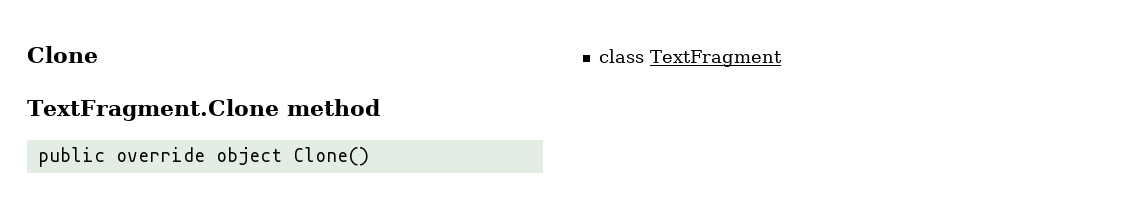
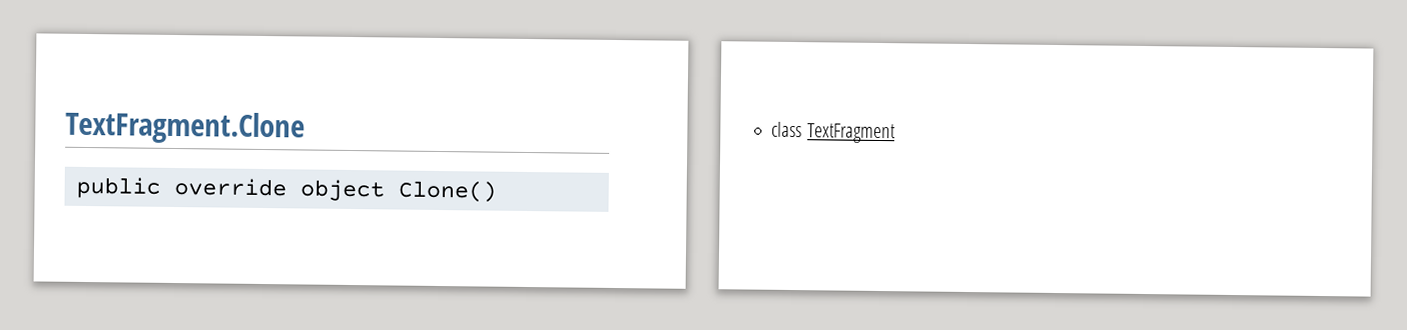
- Clone
- TextFragment.Clone method
+ TextFragment.Clone

